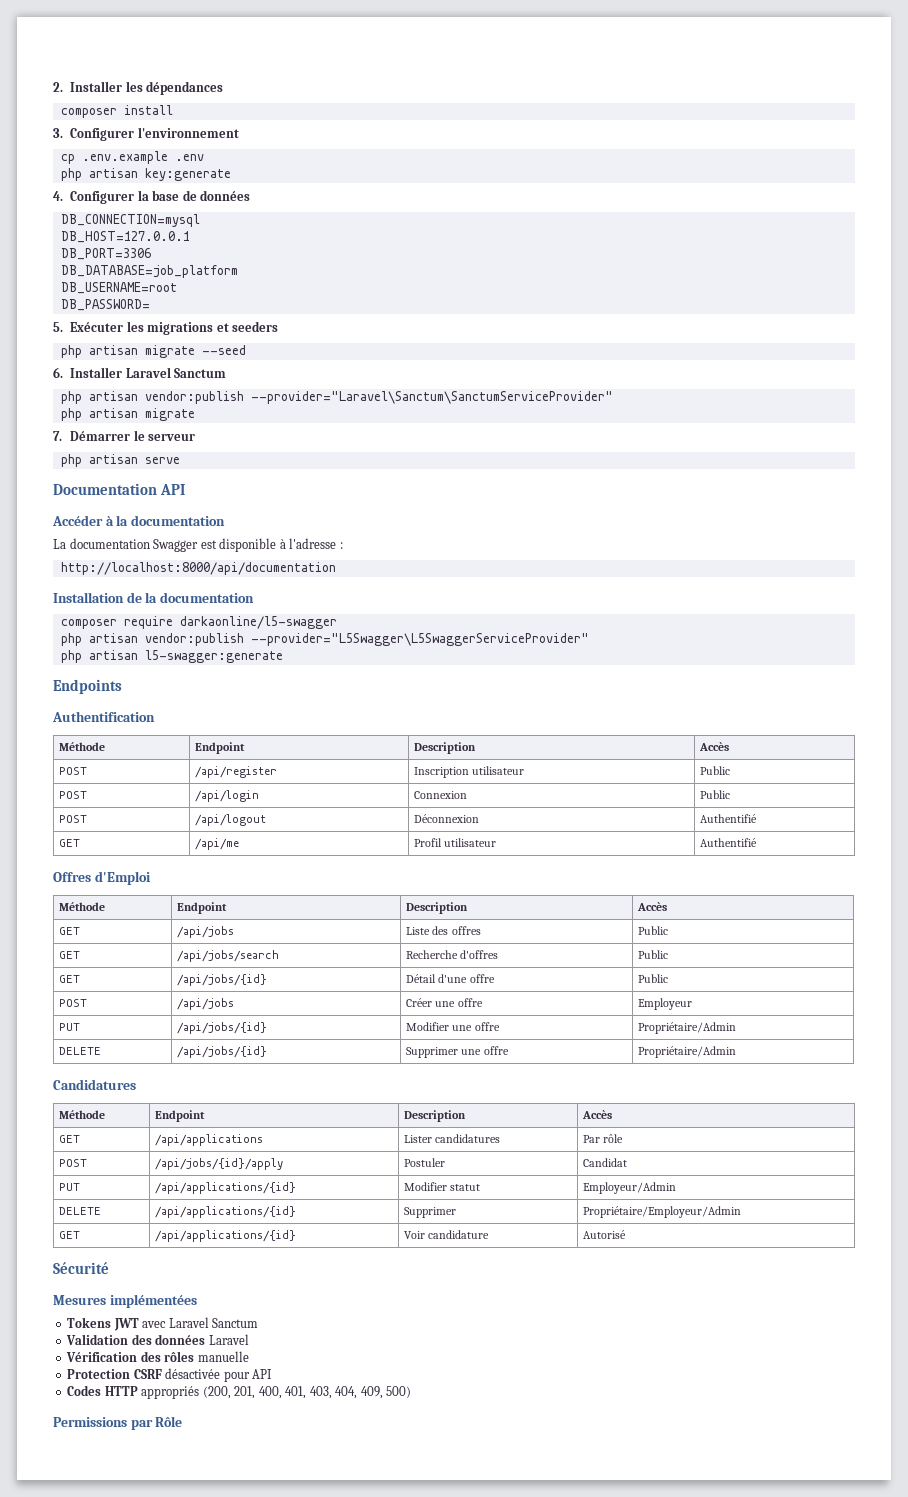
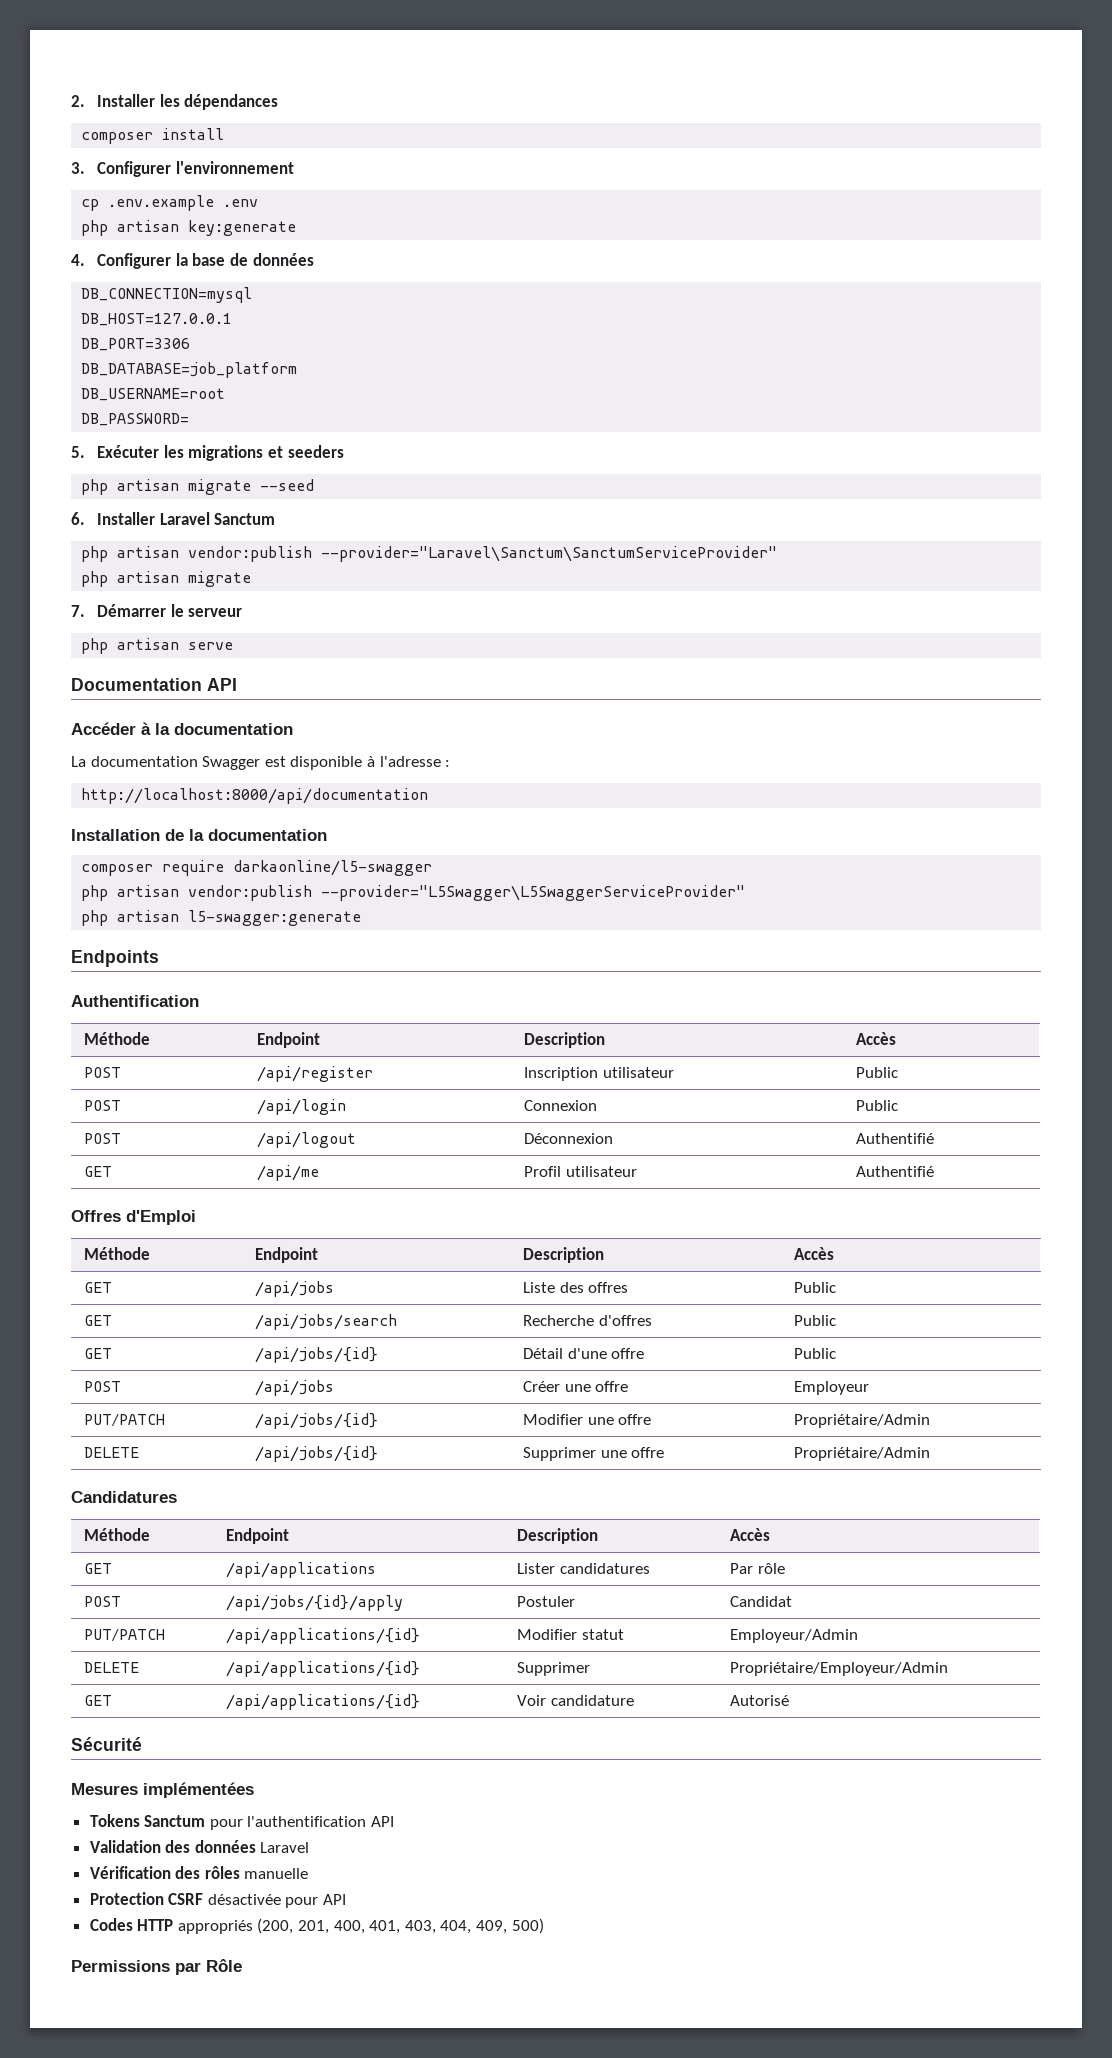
- PUT | /api/jobs/{id} | Modifier une offre | Propriétaire/Admin
+ PUT/PATCH | /api/jobs/{id} | Modifier une offre | Propriétaire/Admin
- PUT | /api/applications/{id} | Modifier statut | Employeur/Admin
+ PUT/PATCH | /api/applications/{id} | Modifier statut | Employeur/Admin
- Tokens JWT avec Laravel Sanctum
+ Tokens Sanctum pour l'authentification API

